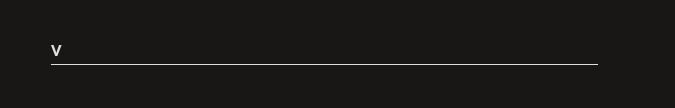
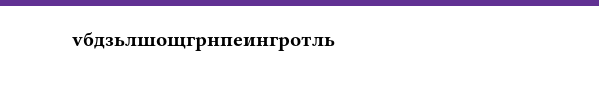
- v
+ vбдзьлшощгрнпеингротль

